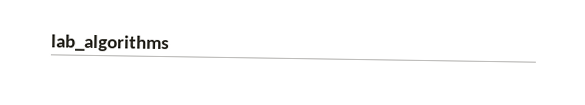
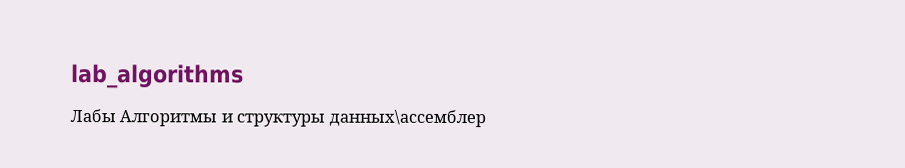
+ Лабы Алгоритмы и структуры данных\ассемблер

